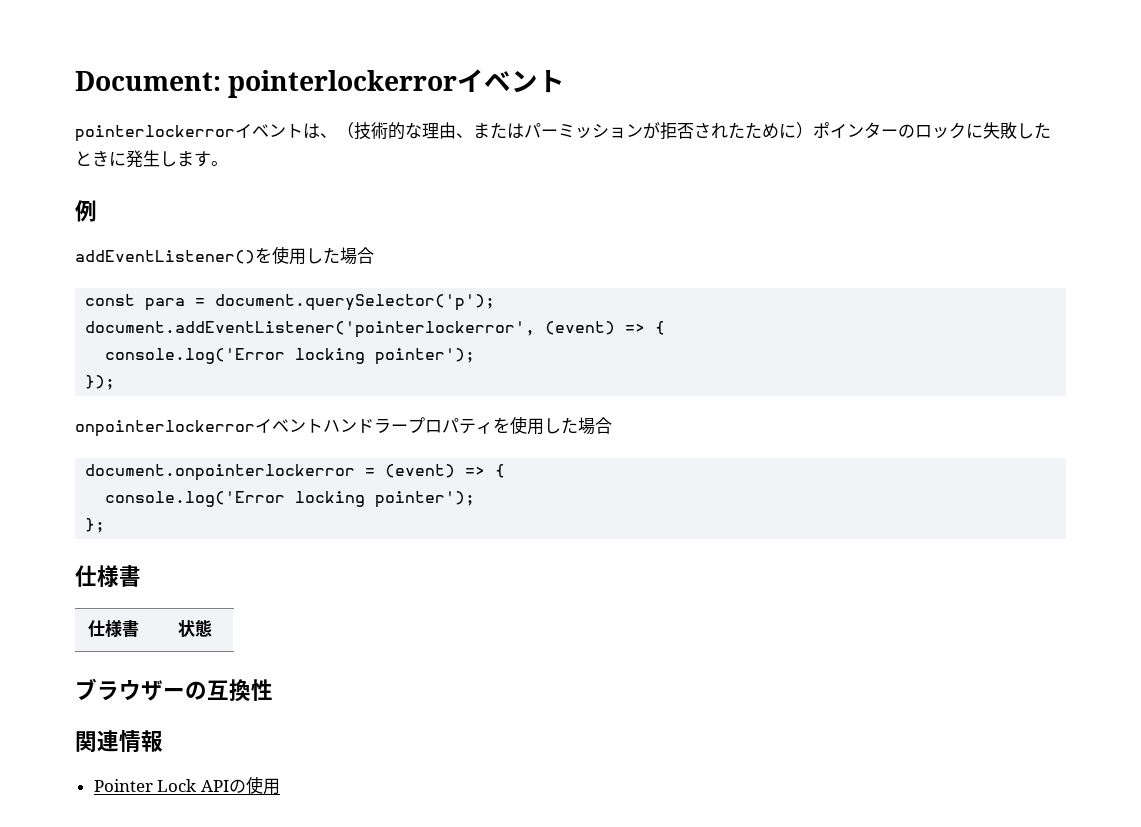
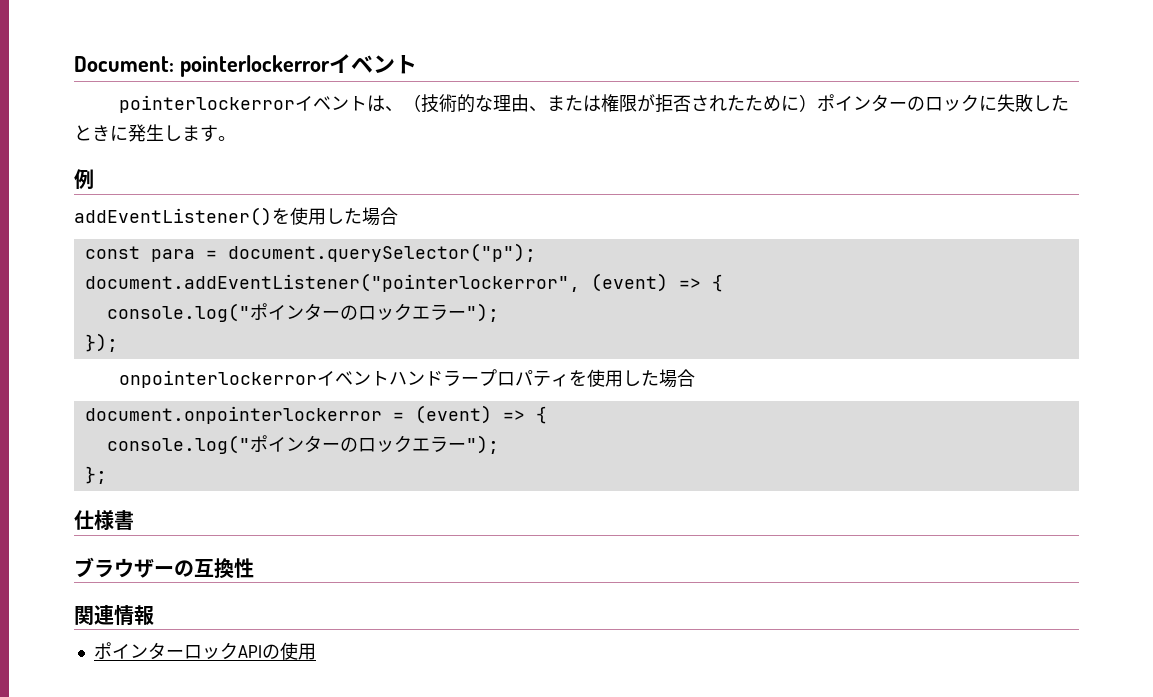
- pointerlockerrorイベントは、（技術的な理由、またはパーミッションが拒否されたために）ポインターのロックに失敗したときに発生します。
+ pointerlockerrorイベントは、（技術的な理由、または権限が拒否されたために）ポインターのロックに失敗したときに発生します。
- const para = document.querySelector('p');
- document.addEventListener('pointerlockerror', (event) => {
- console.log('Error locking pointer');
+ const para = document.querySelector("p");
+ document.addEventListener("pointerlockerror", (event) => {
+ console.log("ポインターのロックエラー");
  document.onpointerlockerror = (event) => {
- console.log('Error locking pointer');
+ console.log("ポインターのロックエラー");
- 仕様書 | 状態
- Pointer Lock APIの使用
+ ポインターロックAPIの使用

